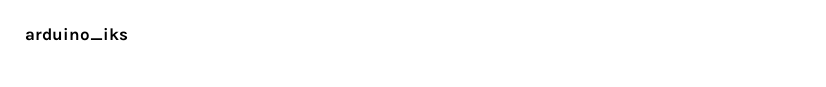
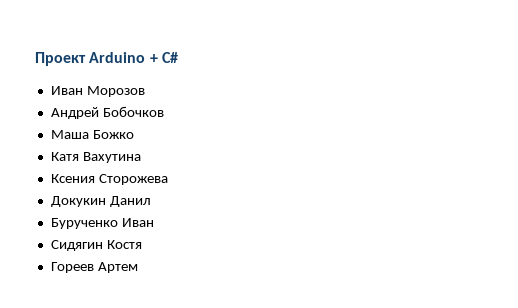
- arduino_iks
+ Проект Arduino + C#
+ Иван Морозов
+ Андрей Бобочков
+ Маша Божко
+ Катя Вахутина
+ Ксения Сторожева
+ Докукин Данил
+ Бурученко Иван
+ Сидягин Костя
+ Гореев Артем

